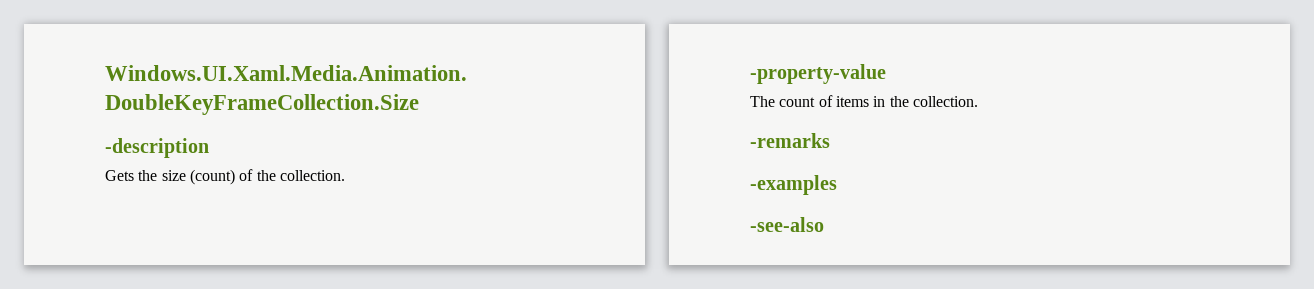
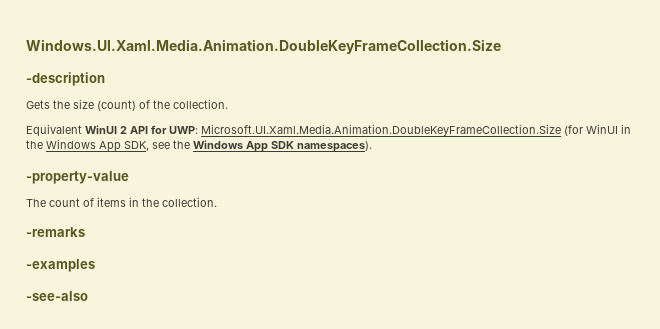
+ Equivalent WinUI 2 API for UWP: Microsoft.UI.Xaml.Media.Animation.DoubleKeyFrameCollection.Size (for WinUI in the Windows App SDK, see the Windows App SDK namespaces).

